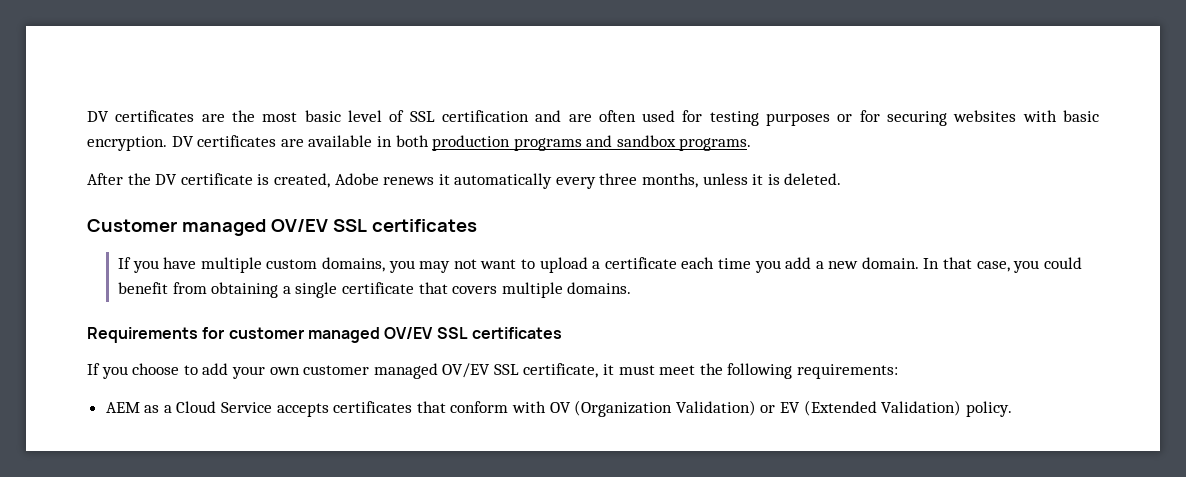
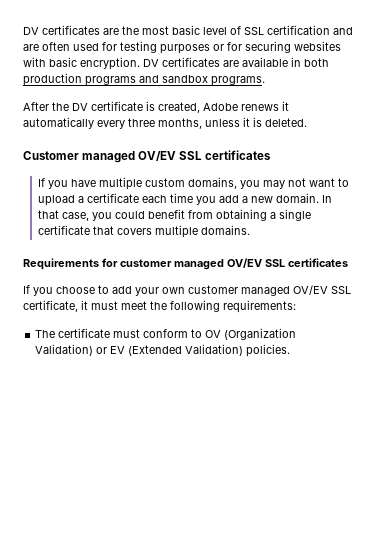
- AEM as a Cloud Service accepts certificates that conform with OV (Organization Validation) or EV (Extended Validation) policy.
+ The certificate must conform to OV (Organization Validation) or EV (Extended Validation) policies.

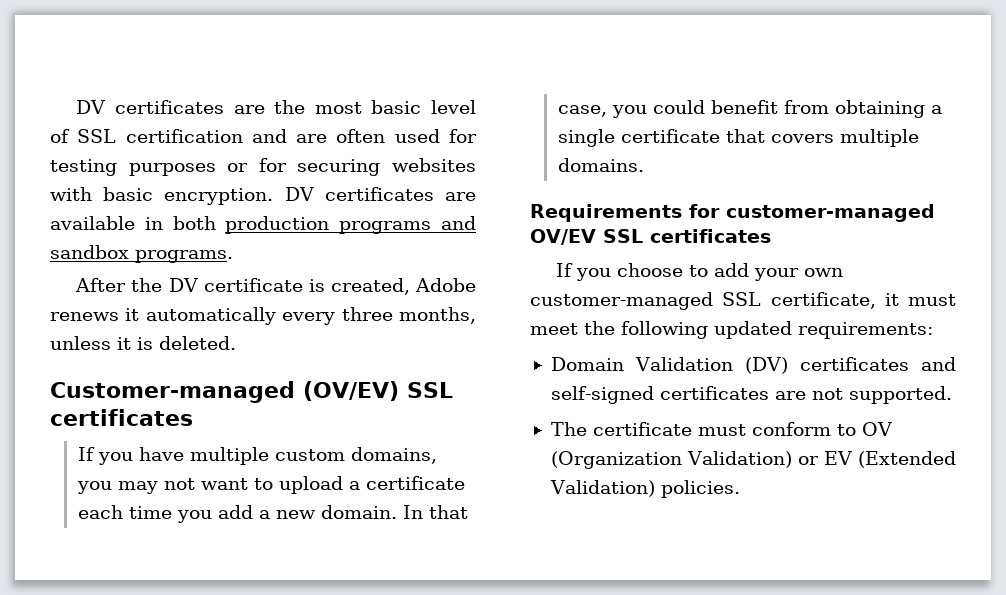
- Customer managed OV/EV SSL certificates
+ Customer-managed (OV/EV) SSL certificates
- Requirements for customer managed OV/EV SSL certificates
+ Requirements for customer-managed OV/EV SSL certificates
- If you choose to add your own customer managed OV/EV SSL certificate, it must meet the following requirements:
+ If you choose to add your own customer-managed SSL certificate, it must meet the following updated requirements:
+ Domain Validation (DV) certificates and self-signed certificates are not supported.

